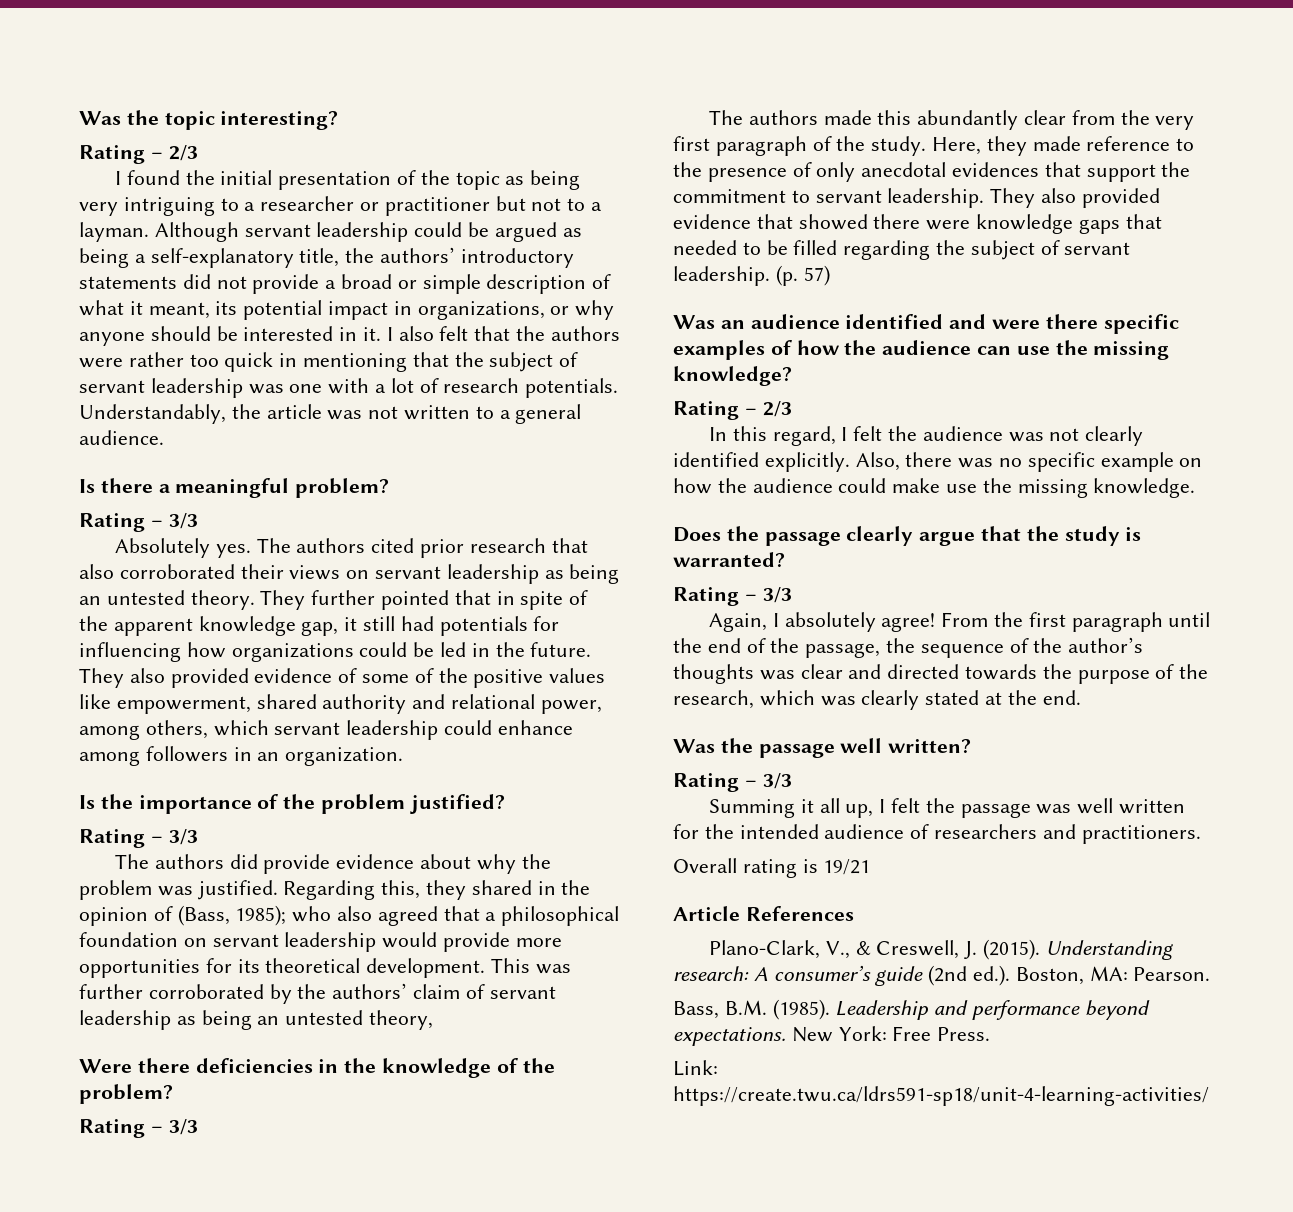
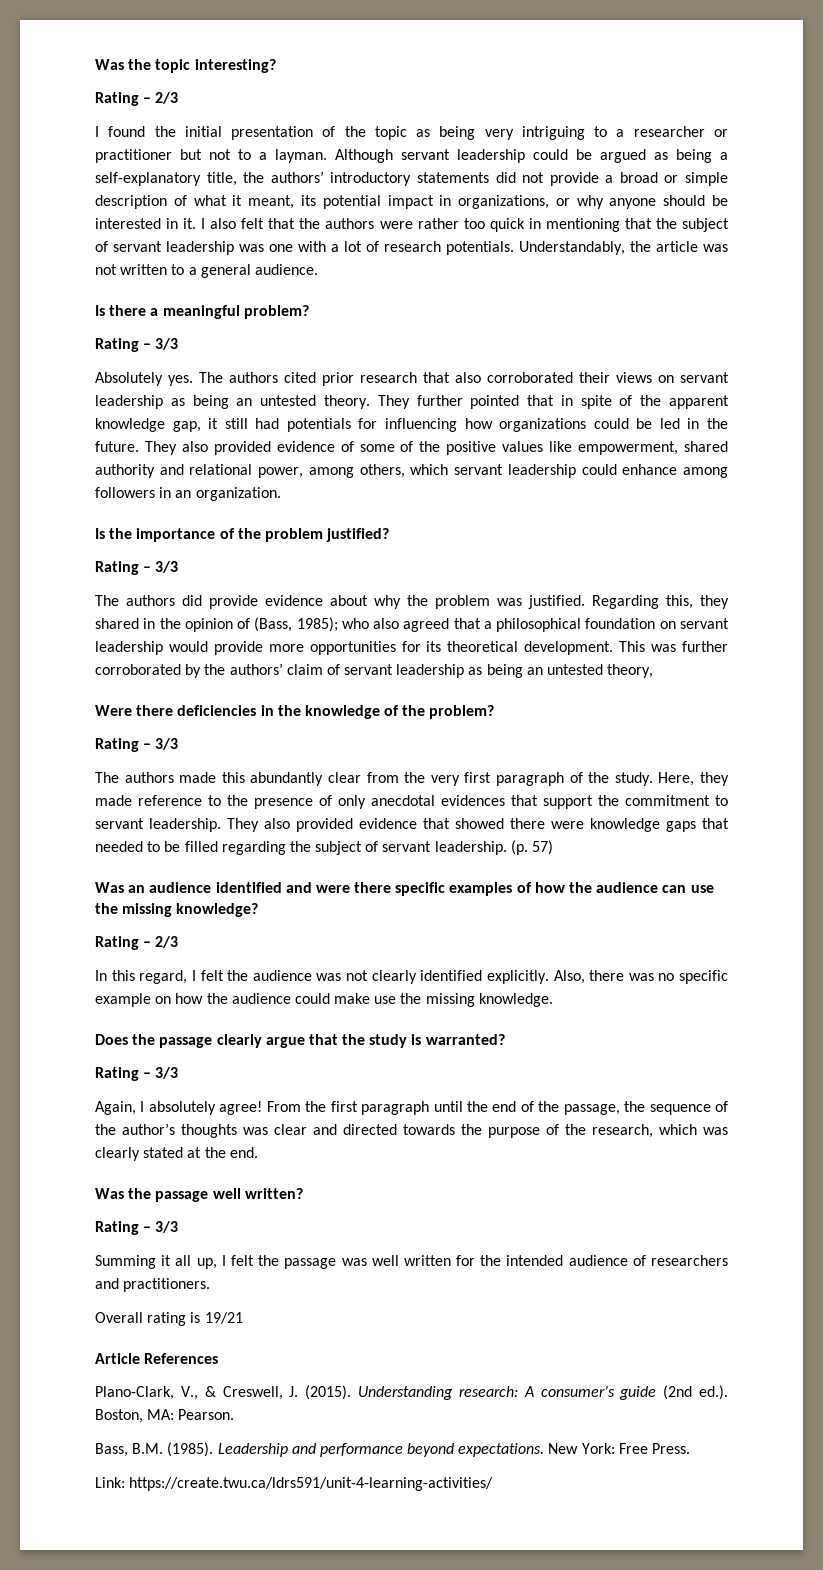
- Link: https://create.twu.ca/ldrs591-sp18/unit-4-learning-activities/
+ Link: https://create.twu.ca/ldrs591/unit-4-learning-activities/

